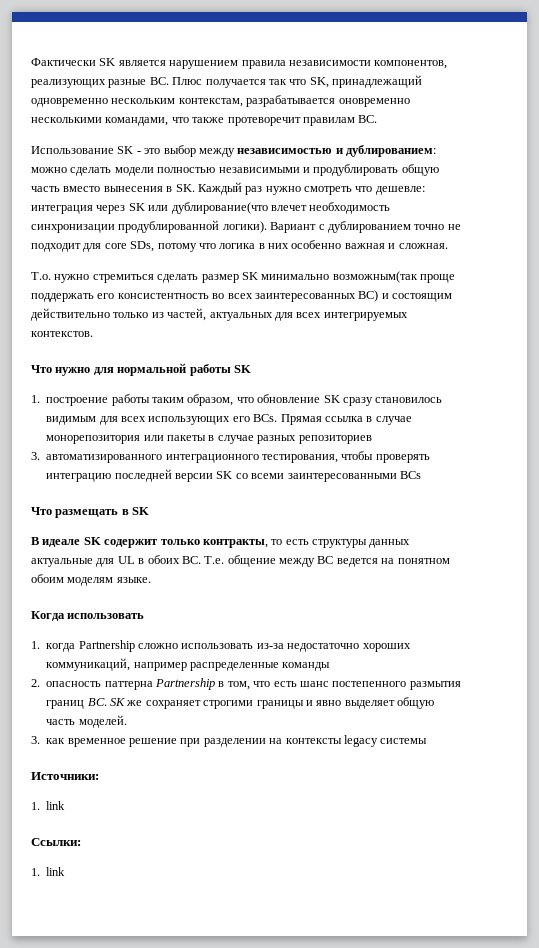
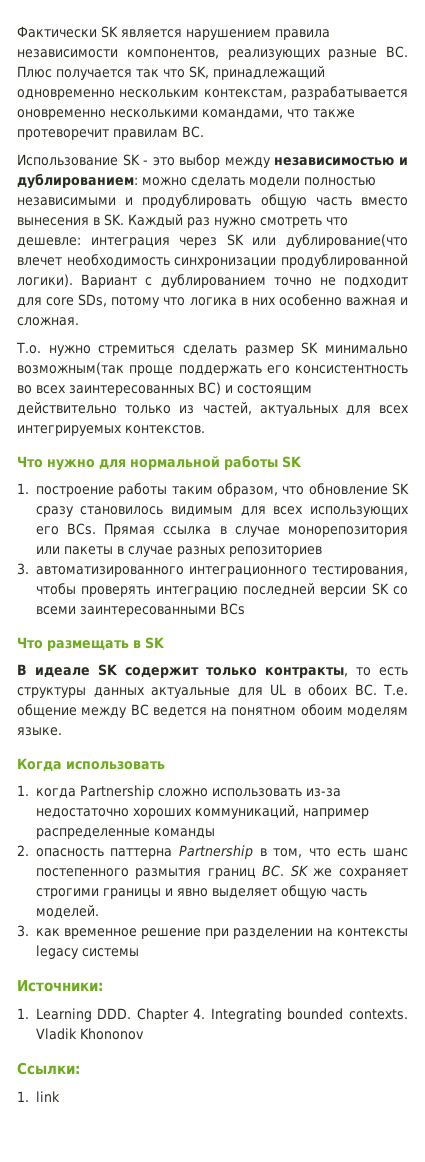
  Источники:
- 1. link
+ 1. Learning DDD. Chapter 4. Integrating bounded contexts. Vladik Khononov

